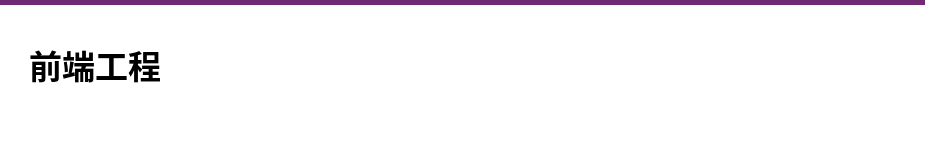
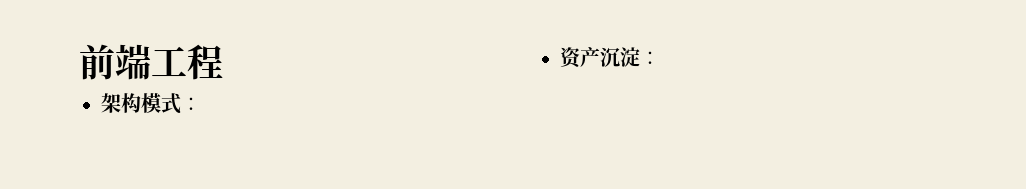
+ 架构模式：
+ 资产沉淀：

